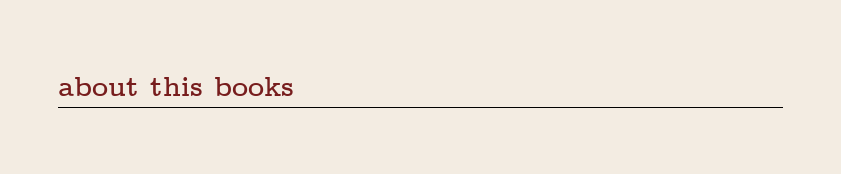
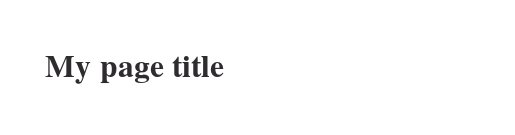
- about this books
+ My page title

